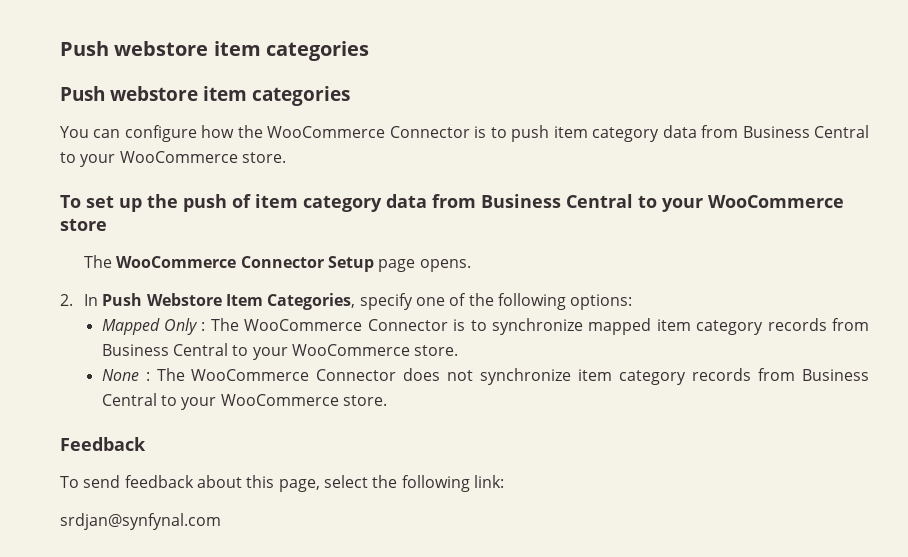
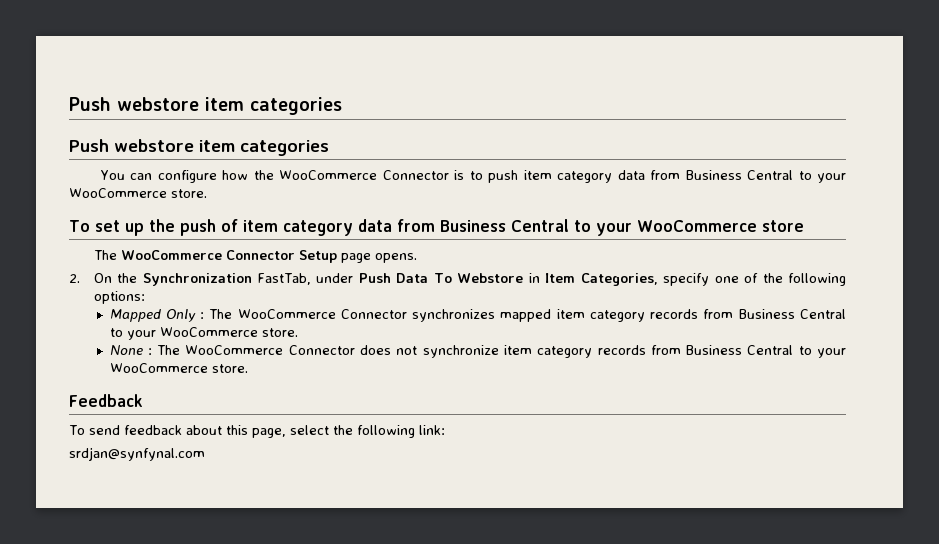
- 2. In Push Webstore Item Categories, specify one of the following options:
+ 2. On the Synchronization FastTab, under Push Data To Webstore in Item Categories, specify one of the following options:
- Mapped Only : The WooCommerce Connector is to synchronize mapped item category records from Business Central to your WooCommerce store.
+ Mapped Only : The WooCommerce Connector synchronizes mapped item category records from Business Central to your WooCommerce store.

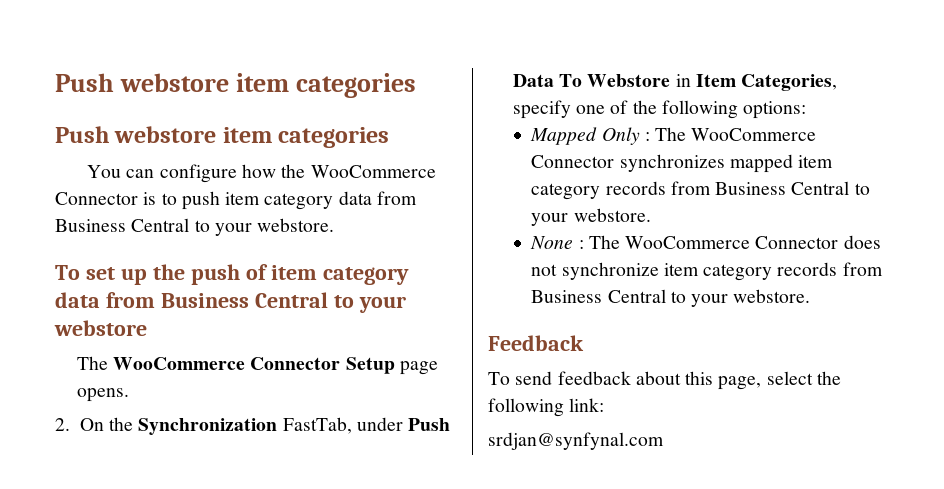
- You can configure how the WooCommerce Connector is to push item category data from Business Central to your WooCommerce store.
+ You can configure how the WooCommerce Connector is to push item category data from Business Central to your webstore.
- To set up the push of item category data from Business Central to your WooCommerce store
+ To set up the push of item category data from Business Central to your webstore
- Mapped Only : The WooCommerce Connector synchronizes mapped item category records from Business Central to your WooCommerce store.
+ Mapped Only : The WooCommerce Connector synchronizes mapped item category records from Business Central to your webstore.
- None : The WooCommerce Connector does not synchronize item category records from Business Central to your WooCommerce store.
+ None : The WooCommerce Connector does not synchronize item category records from Business Central to your webstore.

